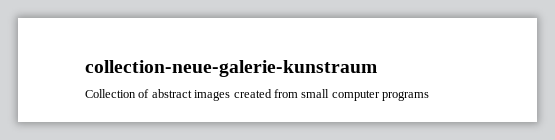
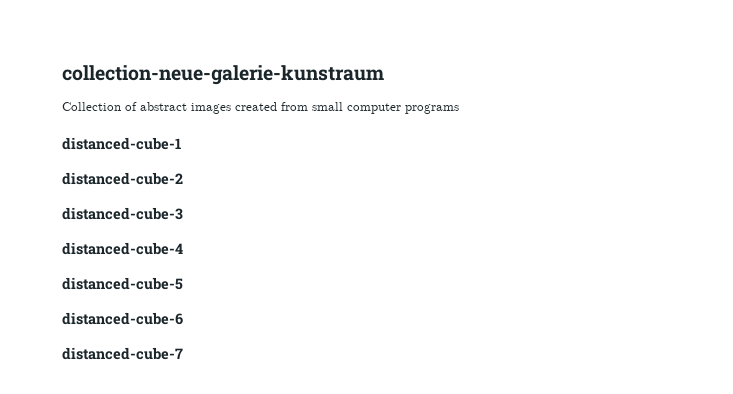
+ distanced-cube-1
+ distanced-cube-2
+ distanced-cube-3
+ distanced-cube-4
+ distanced-cube-5
+ distanced-cube-6
+ distanced-cube-7

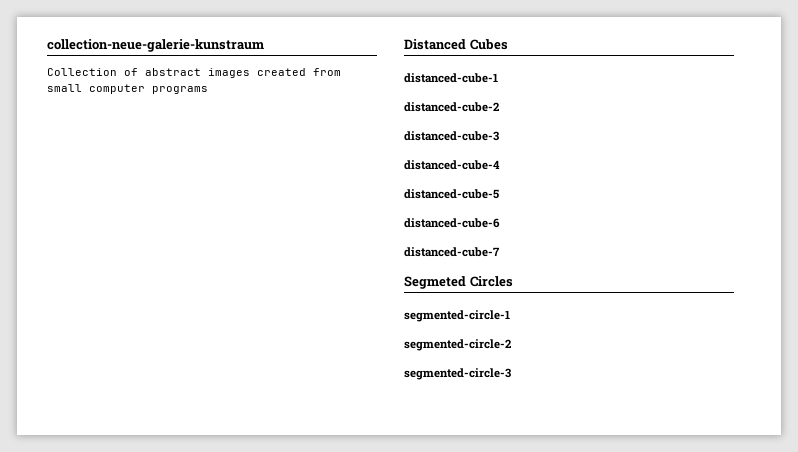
+ Distanced Cubes
+ Segmeted Circles
+ segmented-circle-1
+ segmented-circle-2
+ segmented-circle-3

